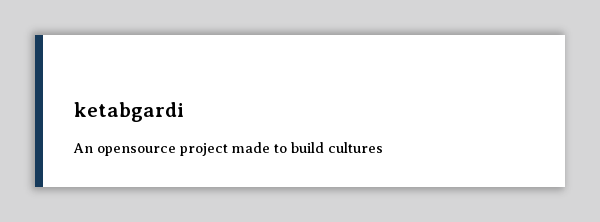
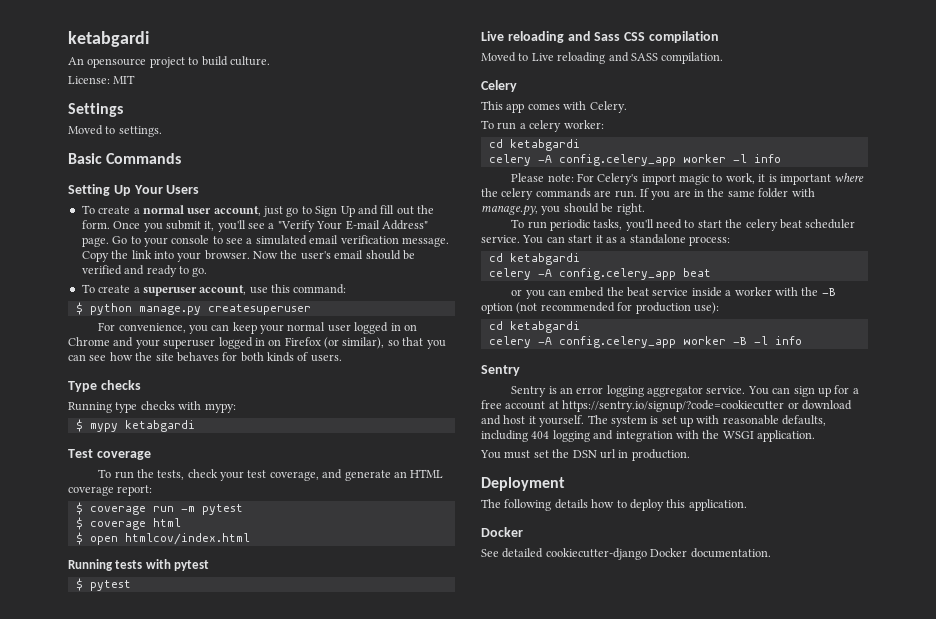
- An opensource project made to build cultures
+ An opensource project to build culture.
+ License: MIT
+ Settings
+ Moved to settings.
+ Basic Commands
+ Setting Up Your Users
+ To create a normal user account, just go to Sign Up and fill out the form. Once you submit it, you'll see a "Verify Your E-mail Address" page. Go to your console to see a simulated email verification message. Copy the link into your browser. Now the user's email should be verified and ready to go.
+ To create a superuser account, use this command:
+ $ python manage.py createsuperuser
+ For convenience, you can keep your normal user logged in on Chrome and your superuser logged in on Firefox (or similar), so that you can see how the site behaves for both kinds of users.
+ Type checks
+ Running type checks with mypy:
+ $ mypy ketabgardi
+ Test coverage
+ To run the tests, check your test coverage, and generate an HTML coverage report:
+ $ coverage run -m pytest
+ $ coverage html
+ $ open htmlcov/index.html
+ Running tests with pytest
+ $ pytest
+ Live reloading and Sass CSS compilation
+ Moved to Live reloading and SASS compilation.
+ Celery
+ This app comes with Celery.
+ To run a celery worker:
+ cd ketabgardi
+ celery -A config.celery_app worker -l info
+ Please note: For Celery's import magic to work, it is important where the celery commands are run. If you are in the same folder with manage.py, you should be right.
+ To run periodic tasks, you'll need to start the celery beat scheduler service. You can start it as a standalone process:
+ cd ketabgardi
+ celery -A config.celery_app beat
+ or you can embed the beat service inside a worker with the -B option (not recommended for production use):
+ cd ketabgardi
+ celery -A config.celery_app worker -B -l info
+ Sentry
+ Sentry is an error logging aggregator service. You can sign up for a free account at https://sentry.io/signup/?code=cookiecutter or download and host it yourself. The system is set up with reasonable defaults, including 404 logging and integration with the WSGI application.
+ You must set the DSN url in production.
+ Deployment
+ The following details how to deploy this application.
+ Docker
+ See detailed cookiecutter-django Docker documentation.

